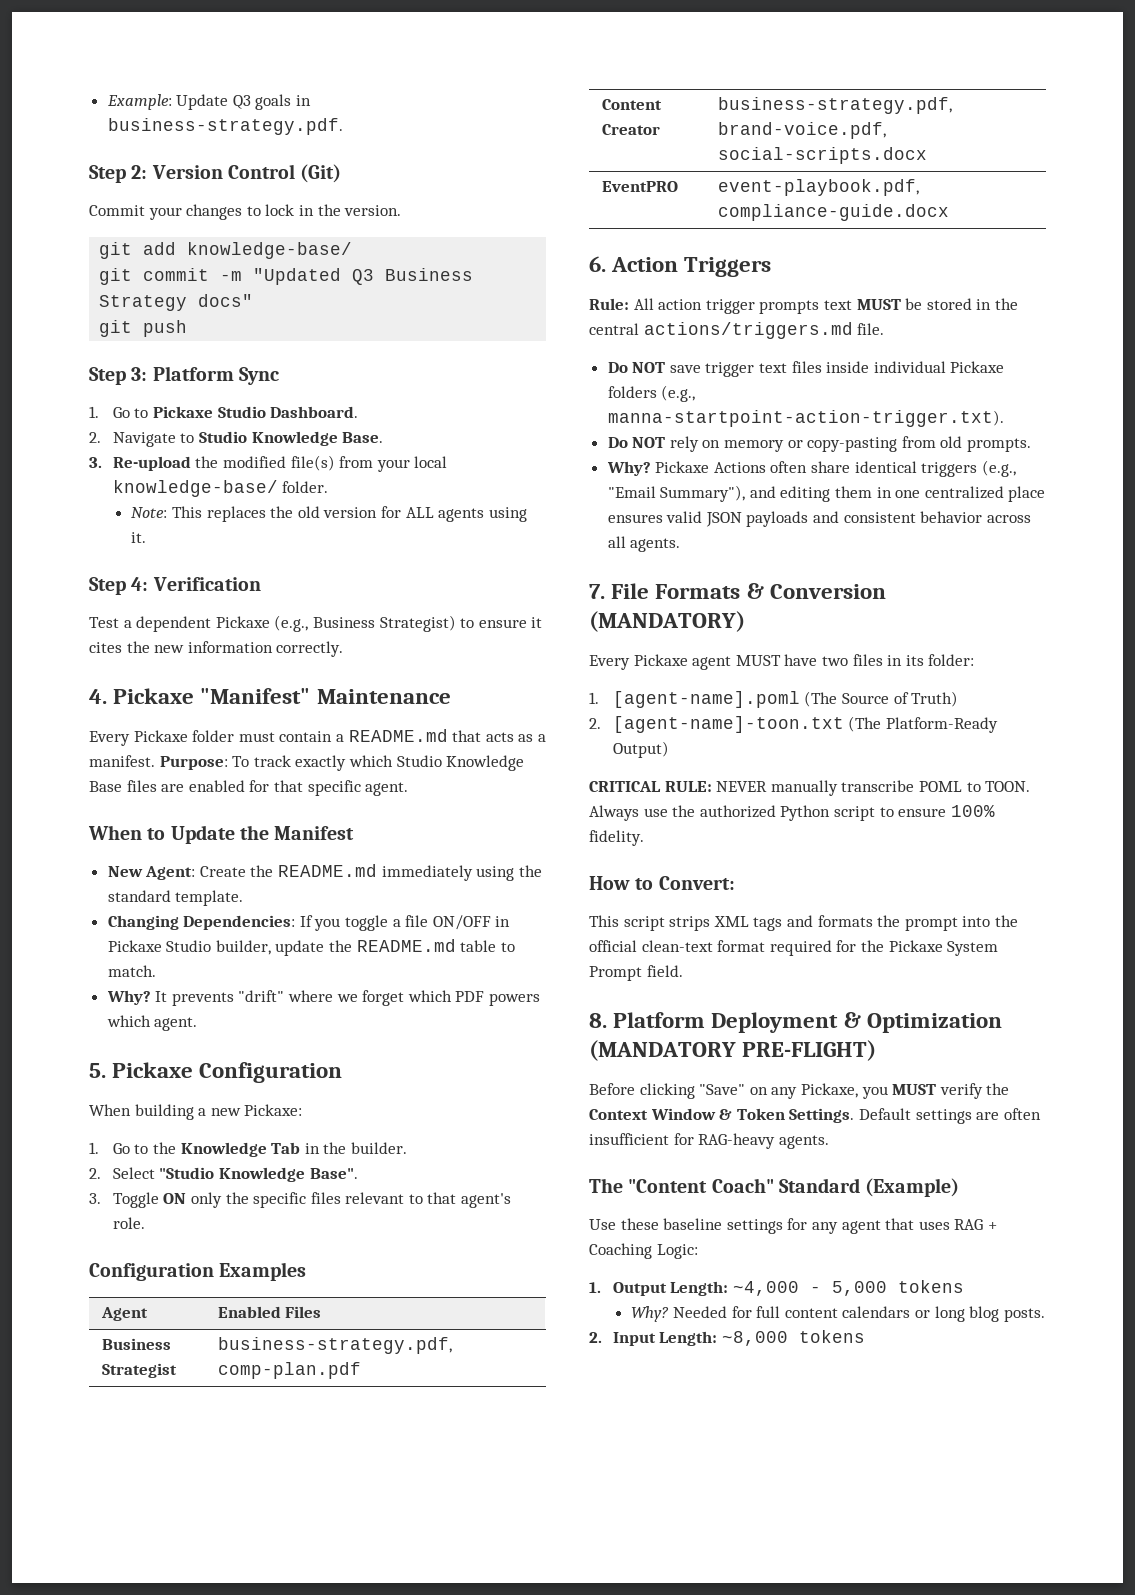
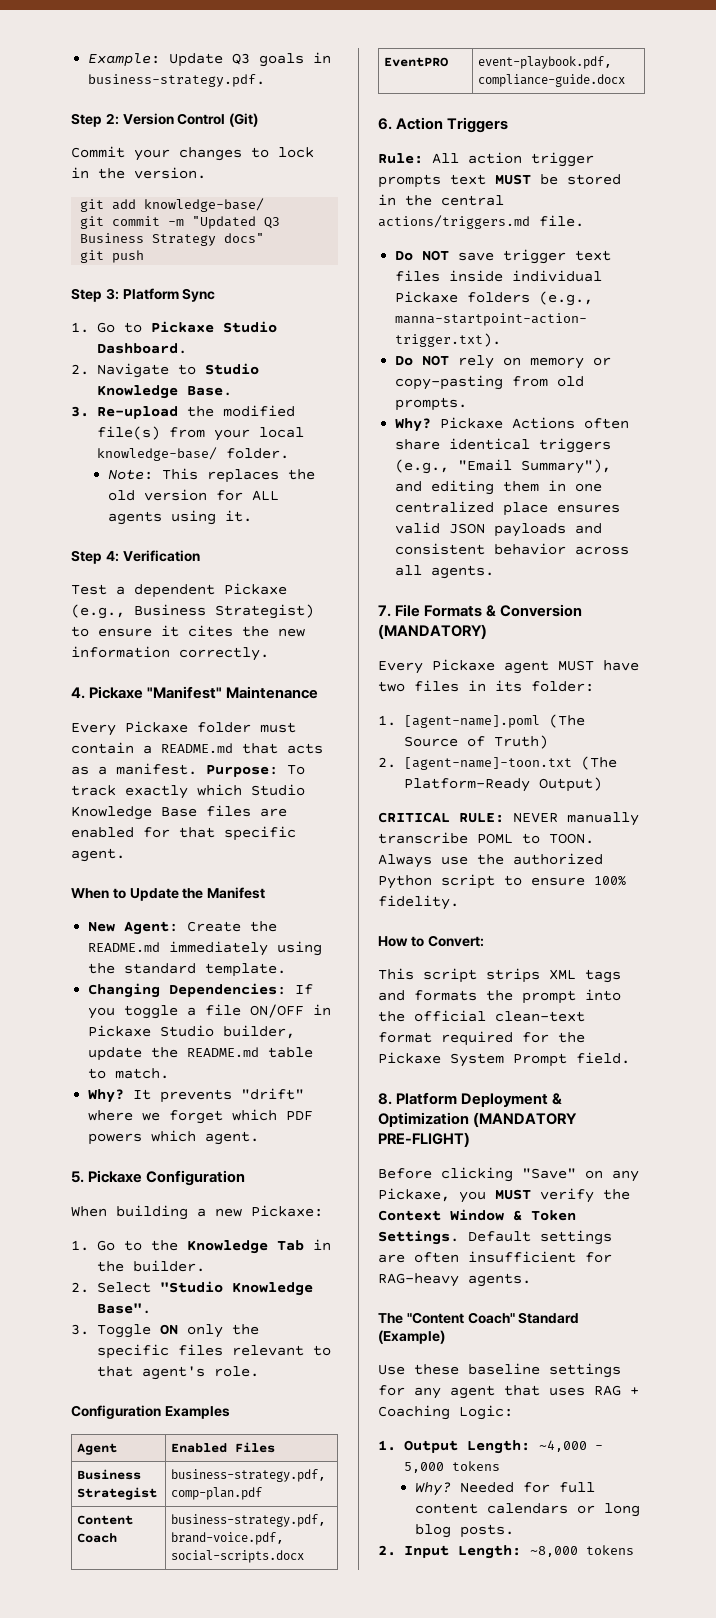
- Content Creator | business-strategy.pdf, brand-voice.pdf, social-scripts.docx
+ Content Coach | business-strategy.pdf, brand-voice.pdf, social-scripts.docx

